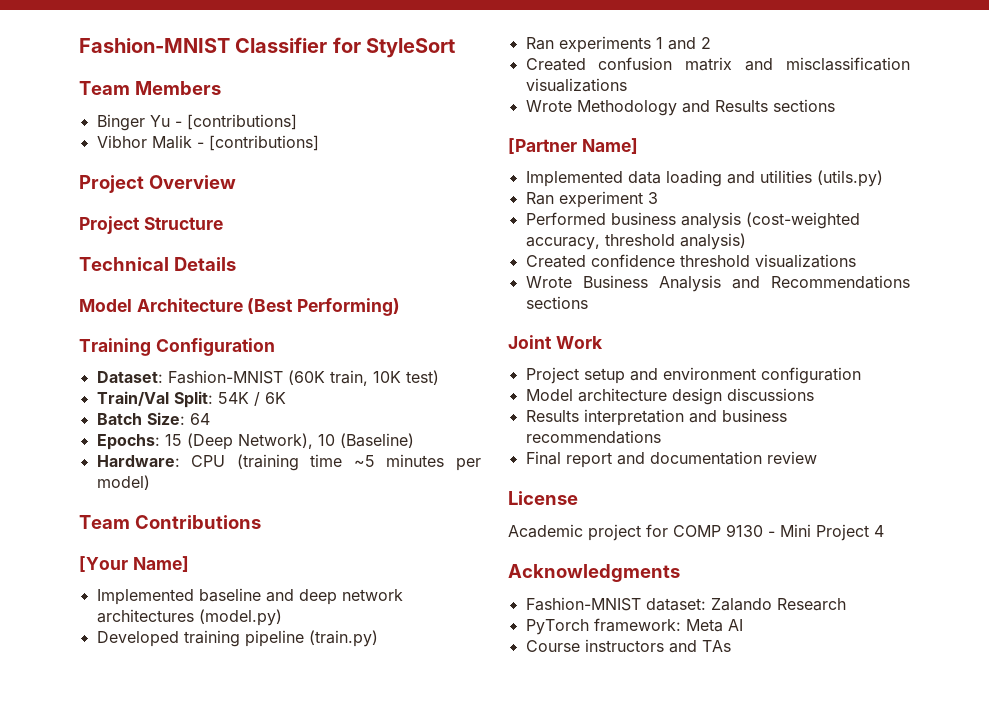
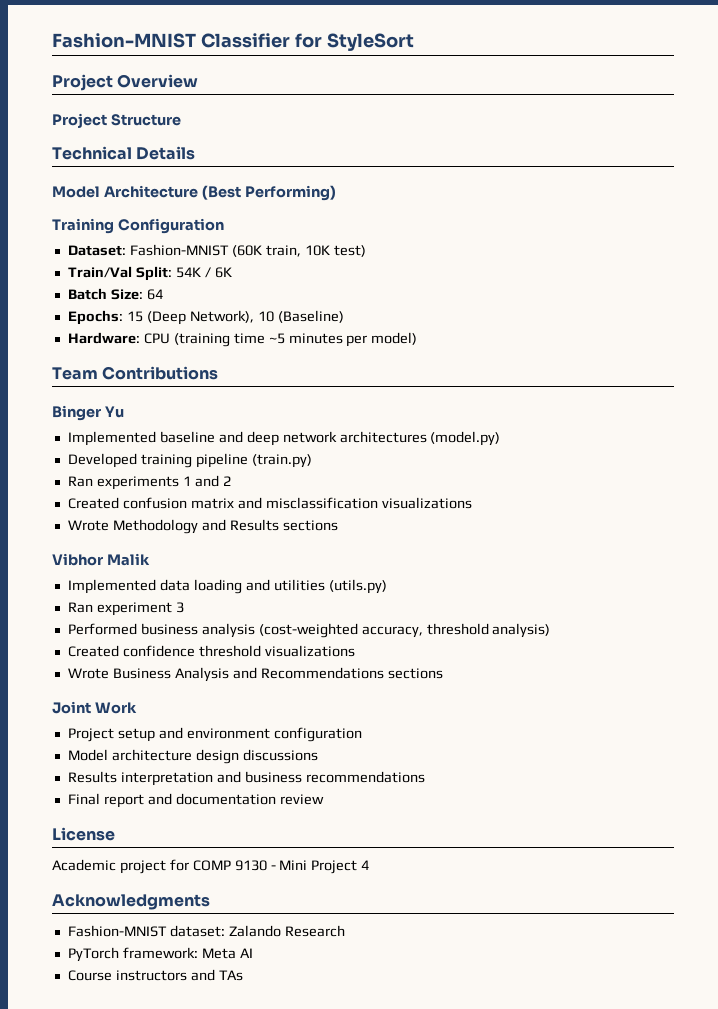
- Team Members
- Binger Yu - [contributions]
- Vibhor Malik - [contributions]
- [Your Name]
+ Binger Yu
- [Partner Name]
+ Vibhor Malik

